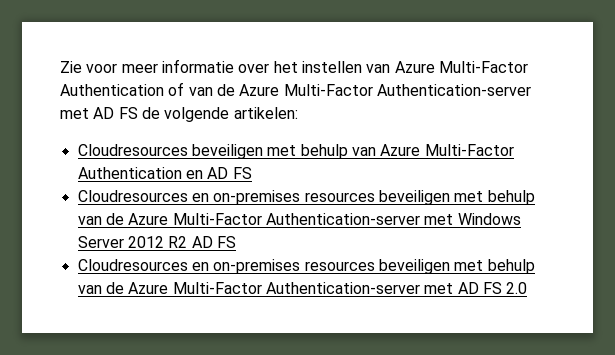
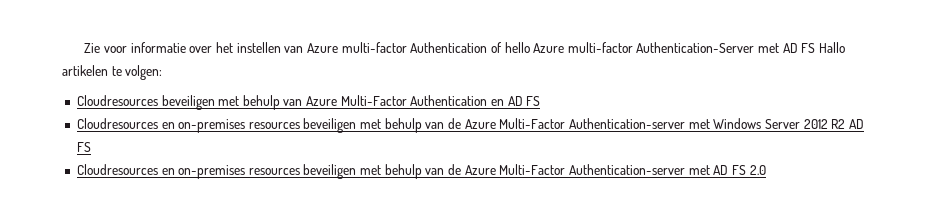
- Zie voor meer informatie over het instellen van Azure Multi-Factor Authentication of van de Azure Multi-Factor Authentication-server met AD FS de volgende artikelen:
+ Zie voor informatie over het instellen van Azure multi-factor Authentication of hello Azure multi-factor Authentication-Server met AD FS Hallo artikelen te volgen:

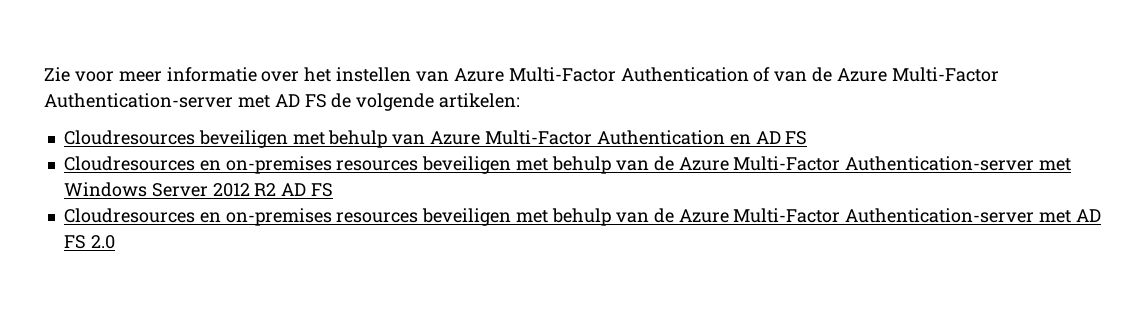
- Zie voor informatie over het instellen van Azure multi-factor Authentication of hello Azure multi-factor Authentication-Server met AD FS Hallo artikelen te volgen:
+ Zie voor meer informatie over het instellen van Azure Multi-Factor Authentication of van de Azure Multi-Factor Authentication-server met AD FS de volgende artikelen:

